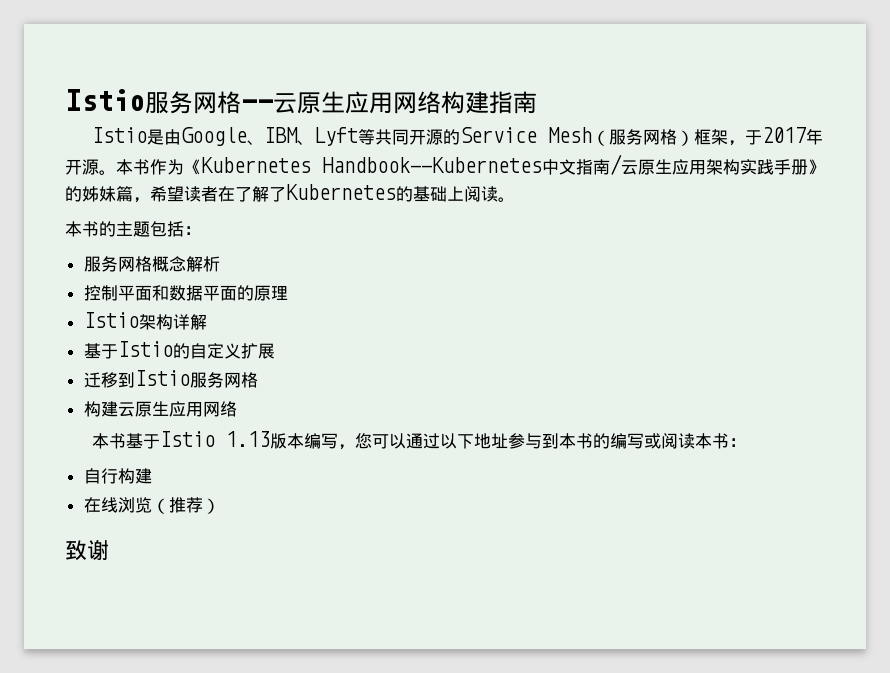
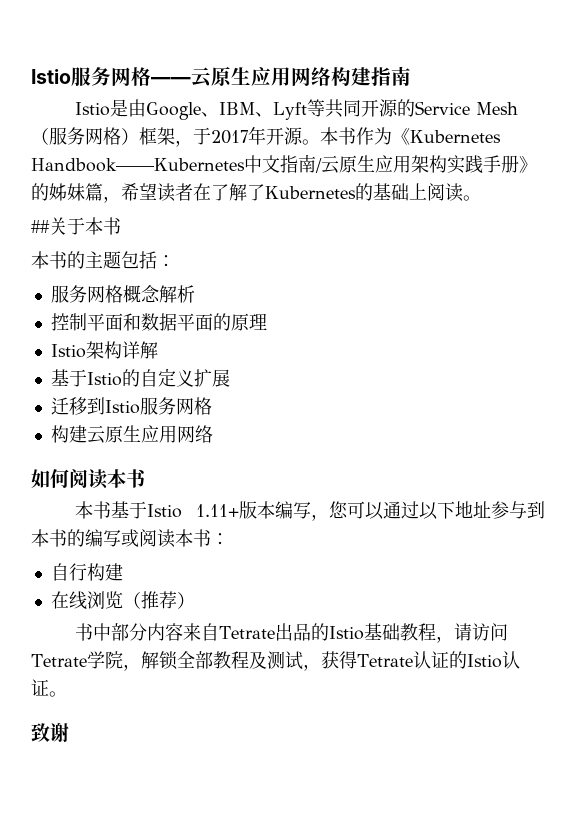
+ ##关于本书
+ 如何阅读本书
- 本书基于Istio 1.13版本编写，您可以通过以下地址参与到本书的编写或阅读本书：
+ 本书基于Istio 1.11+版本编写，您可以通过以下地址参与到本书的编写或阅读本书：
+ 书中部分内容来自Tetrate出品的Istio基础教程，请访问Tetrate学院，解锁全部教程及测试，获得Tetrate认证的Istio认证。

